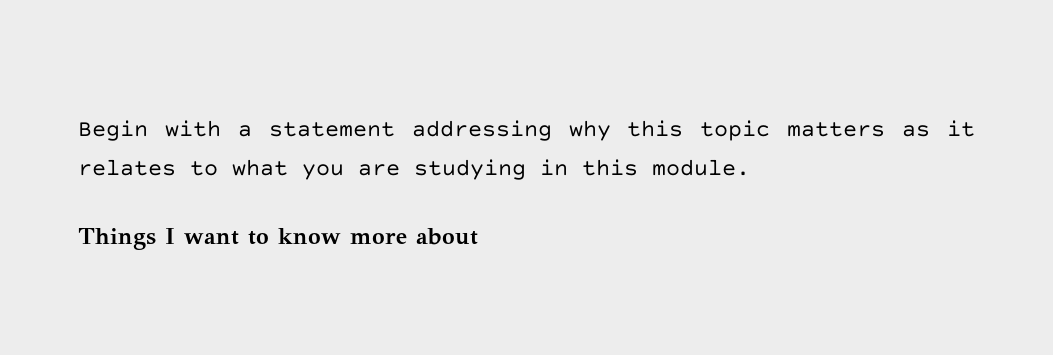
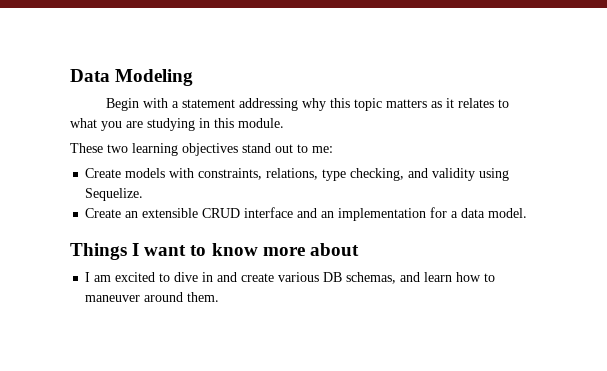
+ Data Modeling
+ These two learning objectives stand out to me:
+ Create models with constraints, relations, type checking, and validity using Sequelize.
+ Create an extensible CRUD interface and an implementation for a data model.
+ I am excited to dive in and create various DB schemas, and learn how to maneuver around them.

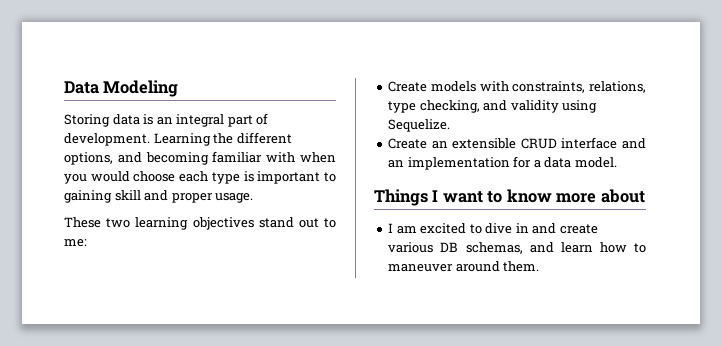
- Begin with a statement addressing why this topic matters as it relates to what you are studying in this module.
+ Storing data is an integral part of development. Learning the different options, and becoming familiar with when you would choose each type is important to gaining skill and proper usage.

